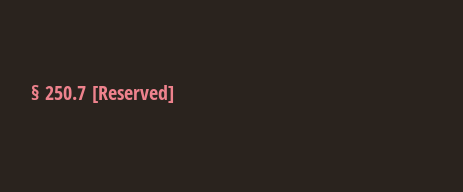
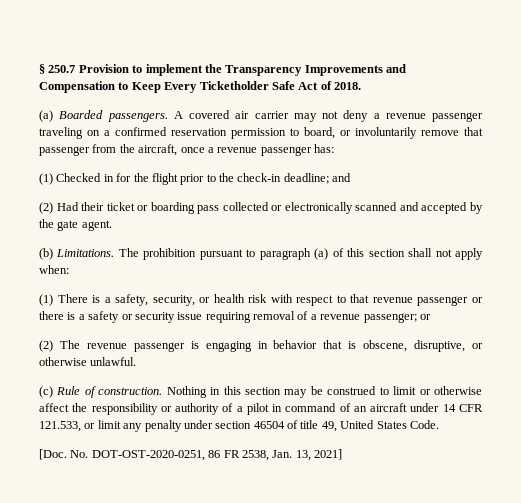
- § 250.7 [Reserved]
+ § 250.7 Provision to implement the Transparency Improvements and Compensation to Keep Every Ticketholder Safe Act of 2018.
+ (a) Boarded passengers. A covered air carrier may not deny a revenue passenger traveling on a confirmed reservation permission to board, or involuntarily remove that passenger from the aircraft, once a revenue passenger has:
+ (1) Checked in for the flight prior to the check-in deadline; and
+ (2) Had their ticket or boarding pass collected or electronically scanned and accepted by the gate agent.
+ (b) Limitations. The prohibition pursuant to paragraph (a) of this section shall not apply when:
+ (1) There is a safety, security, or health risk with respect to that revenue passenger or there is a safety or security issue requiring removal of a revenue passenger; or
+ (2) The revenue passenger is engaging in behavior that is obscene, disruptive, or otherwise unlawful.
+ (c) Rule of construction. Nothing in this section may be construed to limit or otherwise affect the responsibility or authority of a pilot in command of an aircraft under 14 CFR 121.533, or limit any penalty under section 46504 of title 49, United States Code.
+ [Doc. No. DOT-OST-2020-0251, 86 FR 2538, Jan. 13, 2021]

